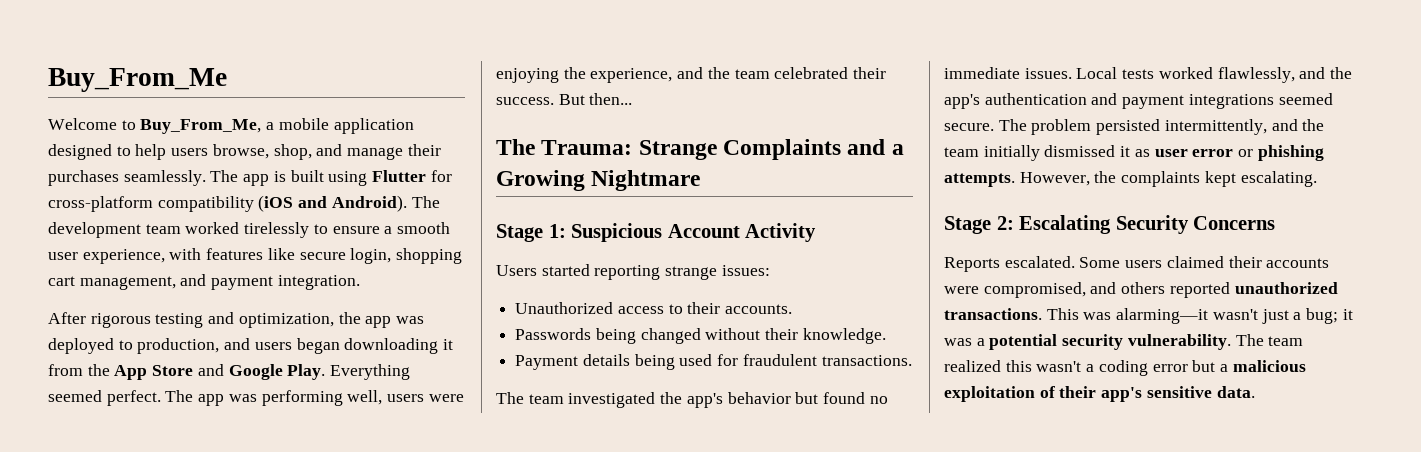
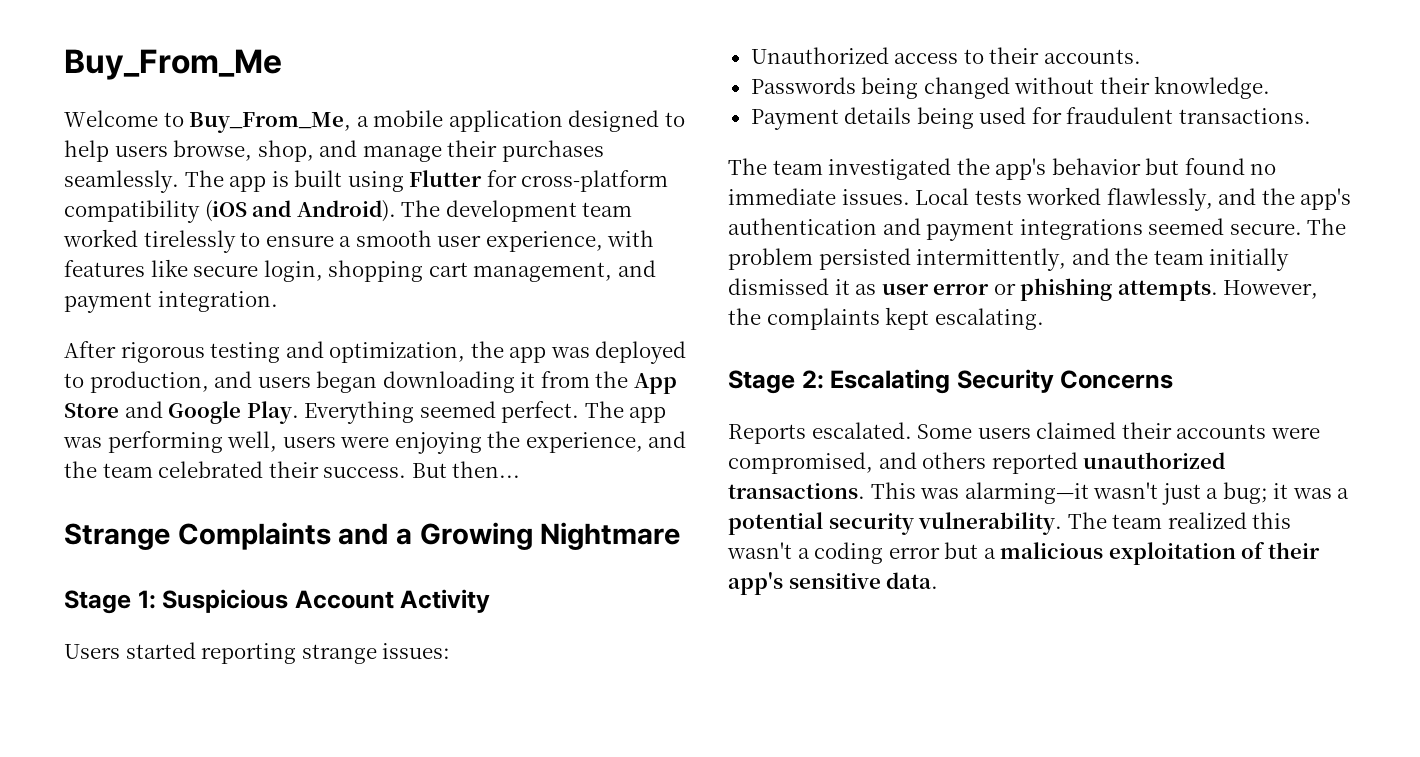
- The Trauma: Strange Complaints and a Growing Nightmare
+ Strange Complaints and a Growing Nightmare

